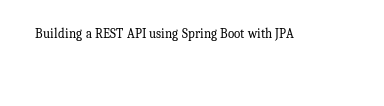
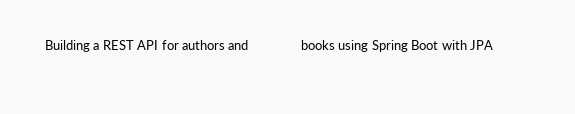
- Building a REST API using Spring Boot with JPA
+ Building a REST API for authors and books using Spring Boot with JPA

